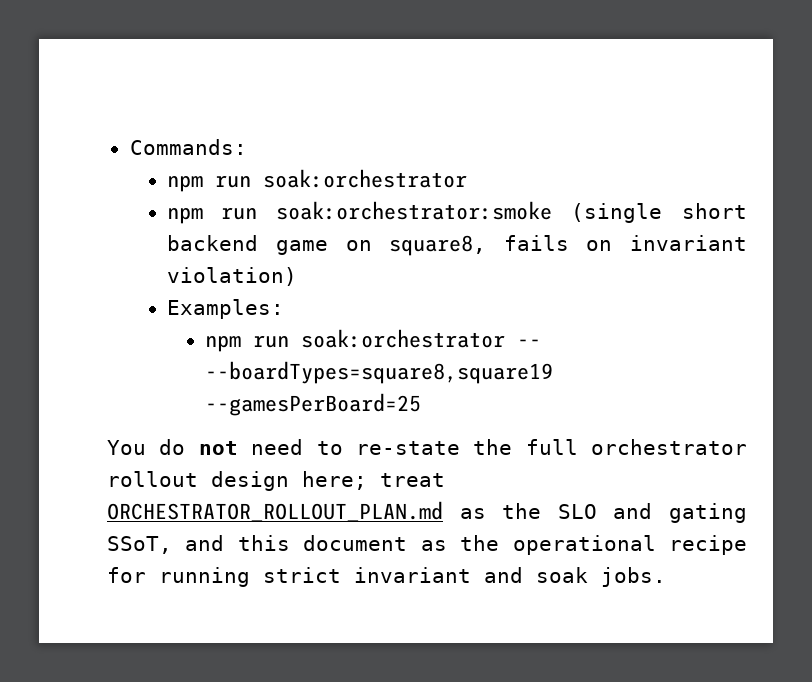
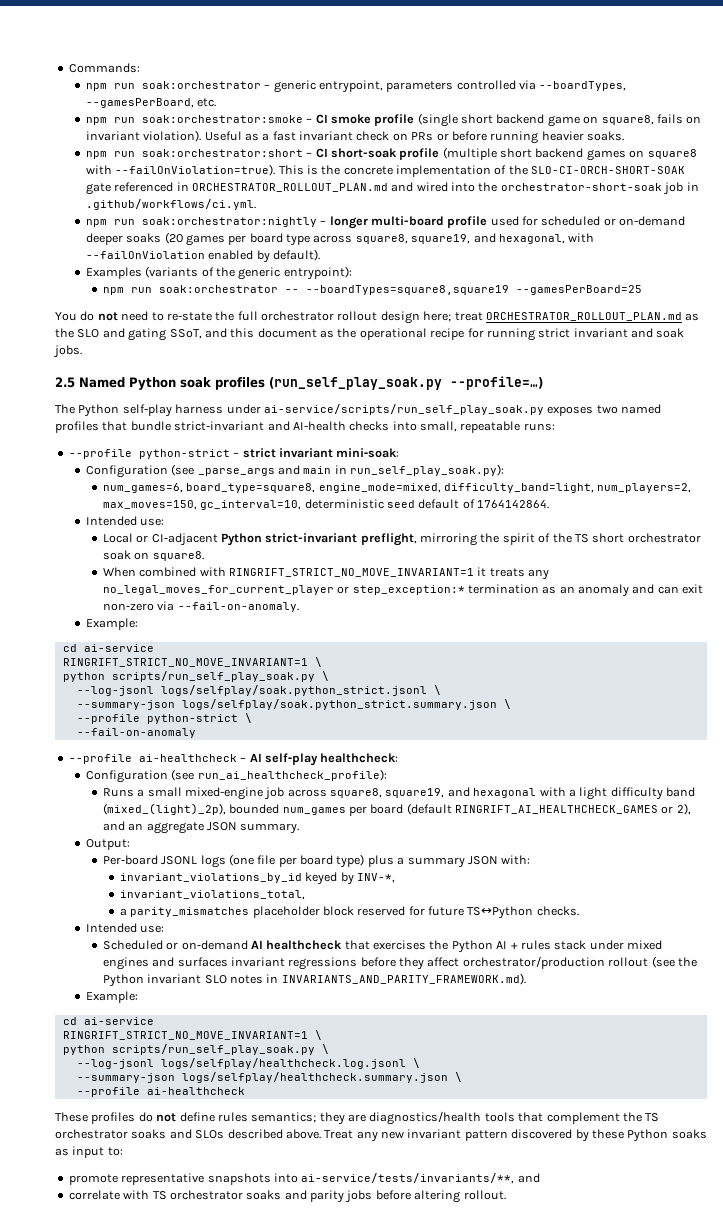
  Commands:
- npm run soak:orchestrator
+ npm run soak:orchestrator – generic entrypoint, parameters controlled via --boardTypes, --gamesPerBoard, etc.
- npm run soak:orchestrator:smoke (single short backend game on square8, fails on invariant violation)
- Examples:
+ npm run soak:orchestrator:smoke – CI smoke profile (single short backend game on square8, fails on invariant violation). Useful as a fast invariant check on PRs or before running heavier soaks.
+ npm run soak:orchestrator:short – CI short-soak profile (multiple short backend games on square8 with --failOnViolation=true). This is the concrete implementation of the SLO-CI-ORCH-SHORT-SOAK gate referenced in ORCHESTRATOR_ROLLOUT_PLAN.md and wired into the orchestrator-short-soak job in .github/workflows/ci.yml.
+ npm run soak:orchestrator:nightly – longer multi-board profile used for scheduled or on-demand deeper soaks (20 games per board type across square8, square19, and hexagonal, with --failOnViolation enabled by default).
+ Examples (variants of the generic entrypoint):
+ 2.5 Named Python soak profiles (run_self_play_soak.py --profile=…)
+ The Python self-play harness under ai-service/scripts/run_self_play_soak.py exposes two named profiles that bundle strict-invariant and AI-health checks into small, repeatable runs:
+ --profile python-strict – strict invariant mini‑soak:
+ Configuration (see _parse_args and main in run_self_play_soak.py):
+ num_games=6, board_type=square8, engine_mode=mixed, difficulty_band=light, num_players=2, max_moves=150, gc_interval=10, deterministic seed default of 1764142864.
+ Intended use:
+ Local or CI‑adjacent Python strict-invariant preflight, mirroring the spirit of the TS short orchestrator soak on square8.
+ When combined with RINGRIFT_STRICT_NO_MOVE_INVARIANT=1 it treats any no_legal_moves_for_current_player or step_exception:* termination as an anomaly and can exit non‑zero via --fail-on-anomaly.
+ Example:
+ cd ai-service
+ RINGRIFT_STRICT_NO_MOVE_INVARIANT=1 \
+ python scripts/run_self_play_soak.py \
+ --log-jsonl logs/selfplay/soak.python_strict.jsonl \
+ --summary-json logs/selfplay/soak.python_strict.summary.json \
+ --profile python-strict \
+ --fail-on-anomaly
+ --profile ai-healthcheck – AI self‑play healthcheck:
+ Configuration (see run_ai_healthcheck_profile):
+ Runs a small mixed-engine job across square8, square19, and hexagonal with a light difficulty band (mixed_(light)_2p), bounded num_games per board (default RINGRIFT_AI_HEALTHCHECK_GAMES or 2), and an aggregate JSON summary.
+ Output:
+ Per‑board JSONL logs (one file per board type) plus a summary JSON with:
+ invariant_violations_by_id keyed by INV-*,
+ invariant_violations_total,
+ a parity_mismatches placeholder block reserved for future TS↔Python checks.
+ Intended use:
+ Scheduled or on‑demand AI healthcheck that exercises the Python AI + rules stack under mixed engines and surfaces invariant regressions before they affect orchestrator/production rollout (see the Python invariant SLO notes in INVARIANTS_AND_PARITY_FRAMEWORK.md).
+ Example:
+ cd ai-service
+ RINGRIFT_STRICT_NO_MOVE_INVARIANT=1 \
+ python scripts/run_self_play_soak.py \
+ --log-jsonl logs/selfplay/healthcheck.log.jsonl \
+ --summary-json logs/selfplay/healthcheck.summary.json \
+ --profile ai-healthcheck
+ These profiles do not define rules semantics; they are diagnostics/health tools that complement the TS orchestrator soaks and SLOs described above. Treat any new invariant pattern discovered by these Python soaks as input to:
+ promote representative snapshots into ai-service/tests/invariants/**, and
+ correlate with TS orchestrator soaks and parity jobs before altering rollout.

